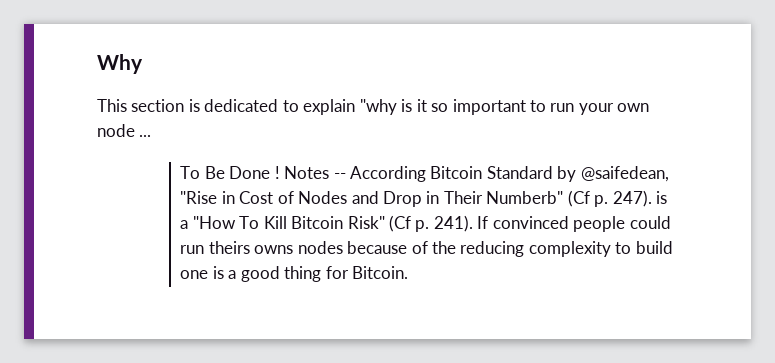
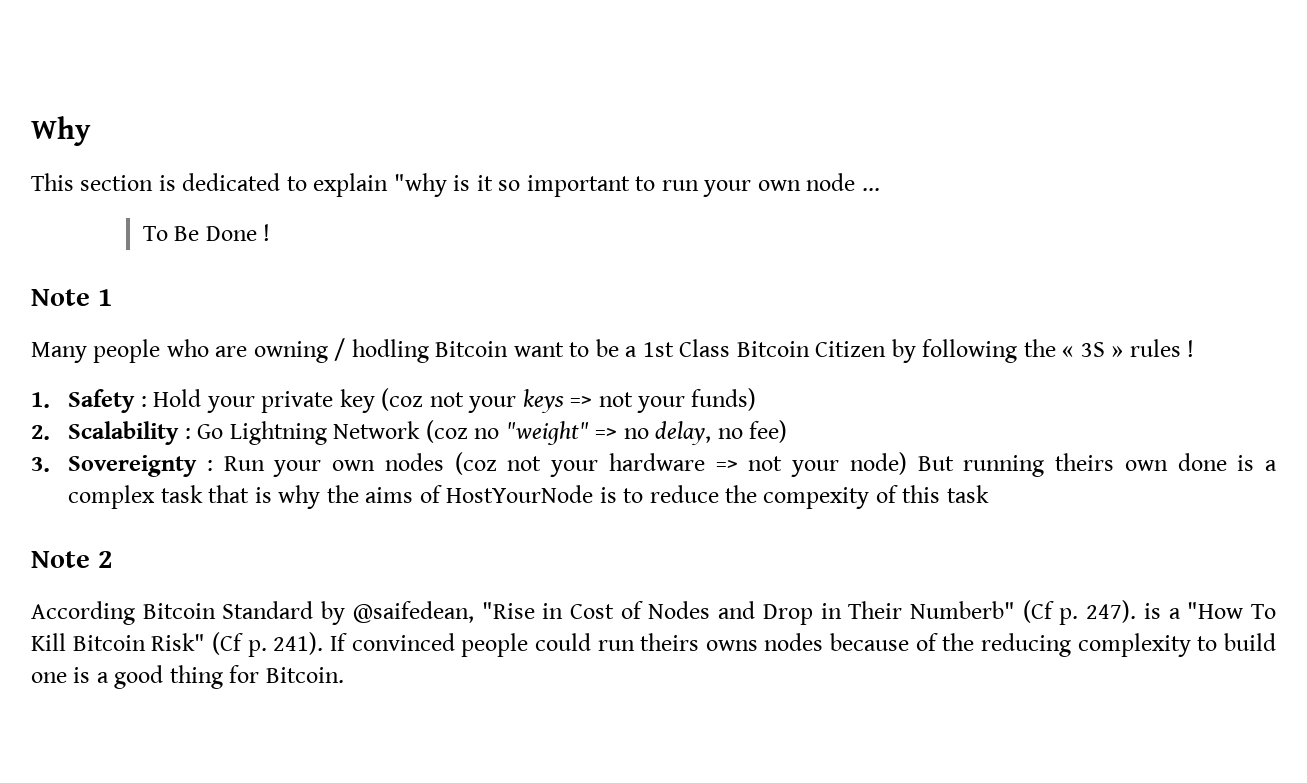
- To Be Done ! Notes -- According Bitcoin Standard by @saifedean, "Rise in Cost of Nodes and Drop in Their Numberb" (Cf p. 247). is a "How To Kill Bitcoin Risk" (Cf p. 241).
+ To Be Done !
+ Note 1
+ Many people who are owning / hodling Bitcoin want to be a 1st Class Bitcoin Citizen by following the « 3S » rules !
+ 1. Safety : Hold your private key (coz not your keys => not your funds)
+ 2. Scalability : Go Lightning Network (coz no "weight" => no delay, no fee)
+ 3. Sovereignty : Run your own nodes (coz not your hardware => not your node) But running theirs own done is a complex task that is why the aims of HostYourNode is to reduce the compexity of this task
+ Note 2
+ According Bitcoin Standard by @saifedean, "Rise in Cost of Nodes and Drop in Their Numberb" (Cf p. 247). is a "How To Kill Bitcoin Risk" (Cf p. 241).

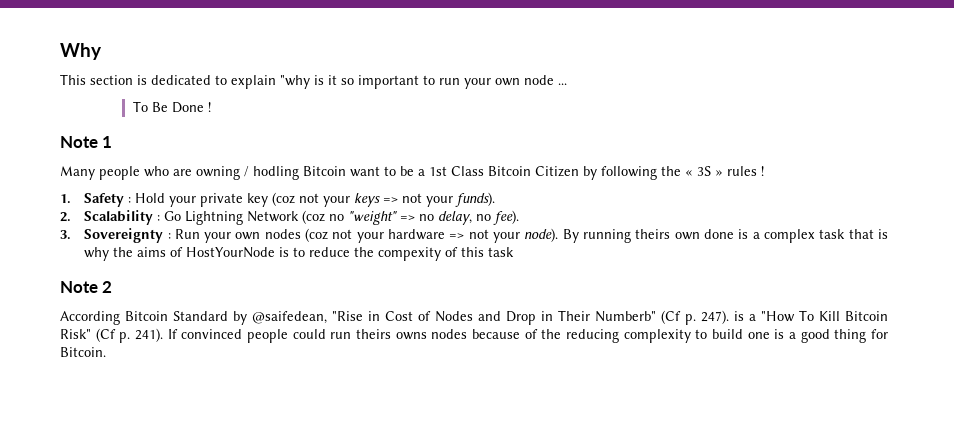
- 1. Safety : Hold your private key (coz not your keys => not your funds)
+ 1. Safety : Hold your private key (coz not your keys => not your funds).
- 2. Scalability : Go Lightning Network (coz no "weight" => no delay, no fee)
+ 2. Scalability : Go Lightning Network (coz no "weight" => no delay, no fee).
- 3. Sovereignty : Run your own nodes (coz not your hardware => not your node) But running theirs own done is a complex task that is why the aims of HostYourNode is to reduce the compexity of this task
+ 3. Sovereignty : Run your own nodes (coz not your hardware => not your node). By running theirs own done is a complex task that is why the aims of HostYourNode is to reduce the compexity of this task

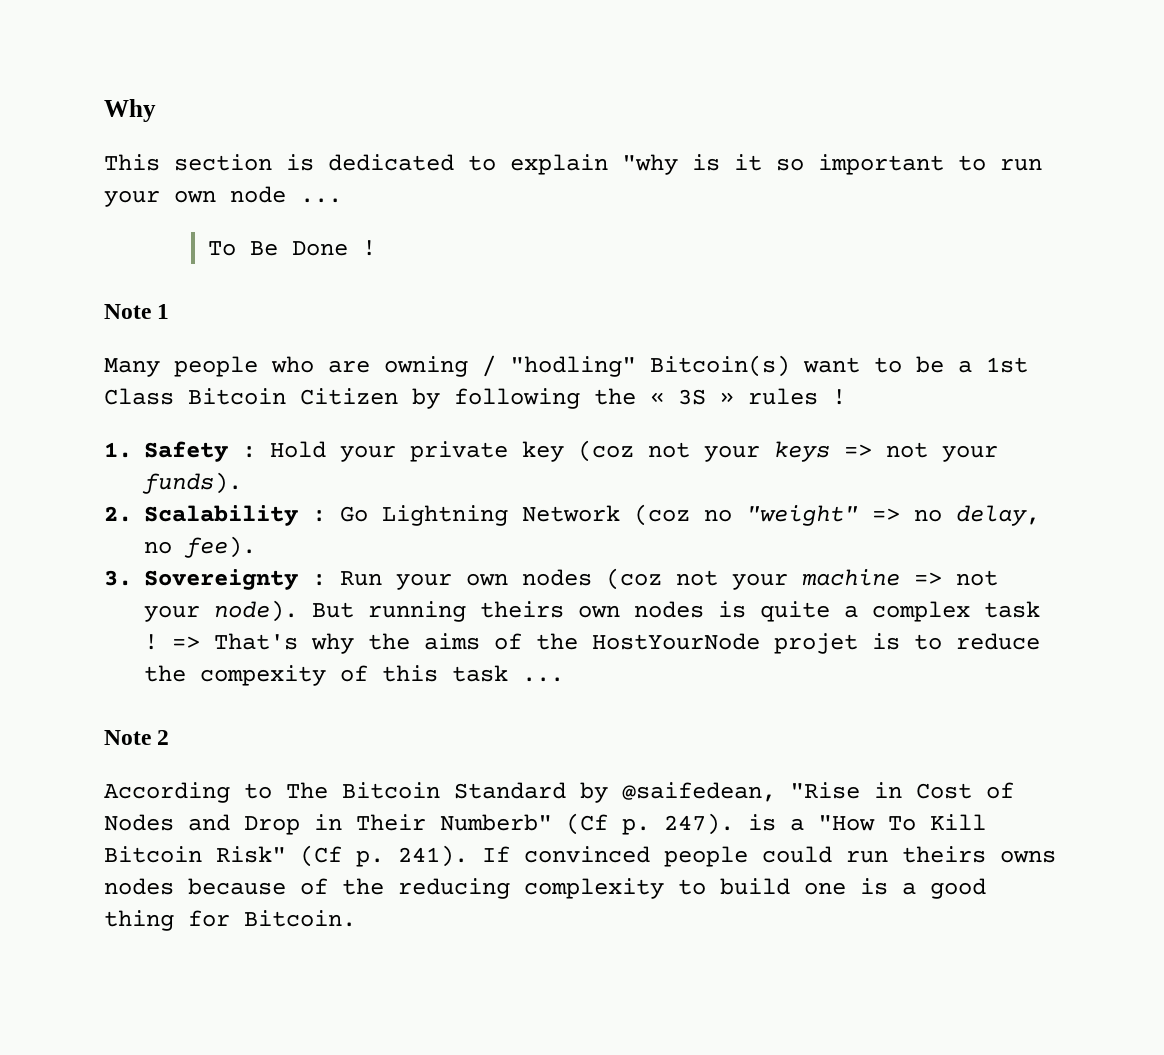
- Many people who are owning / hodling Bitcoin want to be a 1st Class Bitcoin Citizen by following the « 3S » rules !
+ Many people who are owning / "hodling" Bitcoin(s) want to be a 1st Class Bitcoin Citizen by following the « 3S » rules !
- 3. Sovereignty : Run your own nodes (coz not your hardware => not your node).
+ 3. Sovereignty : Run your own nodes (coz not your machine => not your node).
- By running theirs own done is a complex task that is why the aims of HostYourNode is to reduce the compexity of this task
+ But running theirs own nodes is quite a complex task ! => That's why the aims of the HostYourNode projet is to reduce the compexity of this task ...
- According Bitcoin Standard by @saifedean, "Rise in Cost of Nodes and Drop in Their Numberb" (Cf p. 247). is a "How To Kill Bitcoin Risk" (Cf p. 241).
+ According to The Bitcoin Standard by @saifedean, "Rise in Cost of Nodes and Drop in Their Numberb" (Cf p. 247). is a "How To Kill Bitcoin Risk" (Cf p. 241).

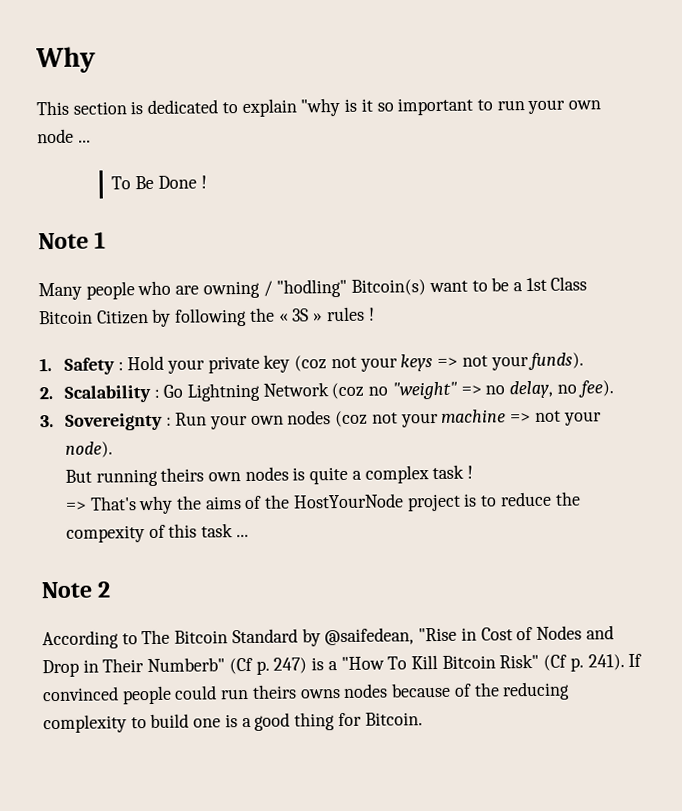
- 3. Sovereignty : Run your own nodes (coz not your machine => not your node). But running theirs own nodes is quite a complex task ! => That's why the aims of the HostYourNode projet is to reduce the compexity of this task ...
+ 3. Sovereignty : Run your own nodes (coz not your machine => not your node).
+ But running theirs own nodes is quite a complex task !
+ => That's why the aims of the HostYourNode project is to reduce the compexity of this task ...
- According to The Bitcoin Standard by @saifedean, "Rise in Cost of Nodes and Drop in Their Numberb" (Cf p. 247). is a "How To Kill Bitcoin Risk" (Cf p. 241).
+ According to The Bitcoin Standard by @saifedean, "Rise in Cost of Nodes and Drop in Their Numberb" (Cf p. 247) is a "How To Kill Bitcoin Risk" (Cf p. 241).

